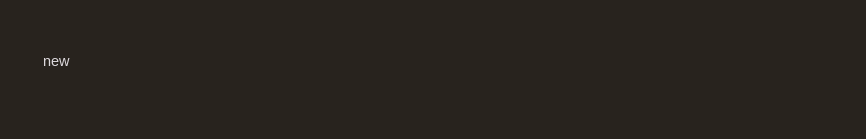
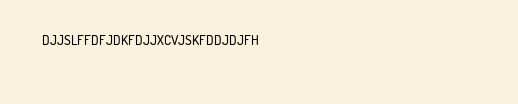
- new
+ DJJSLFFDFJDKFDJJXCVJSKFDDJDJFH

